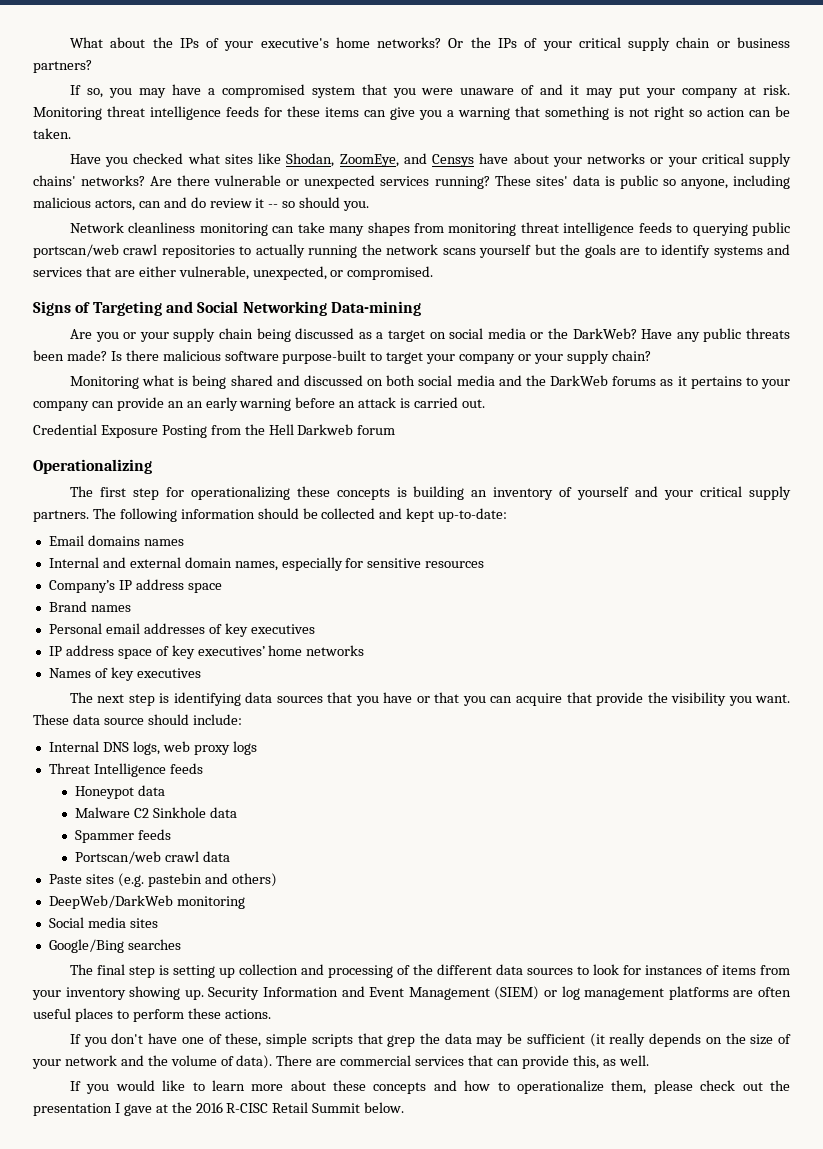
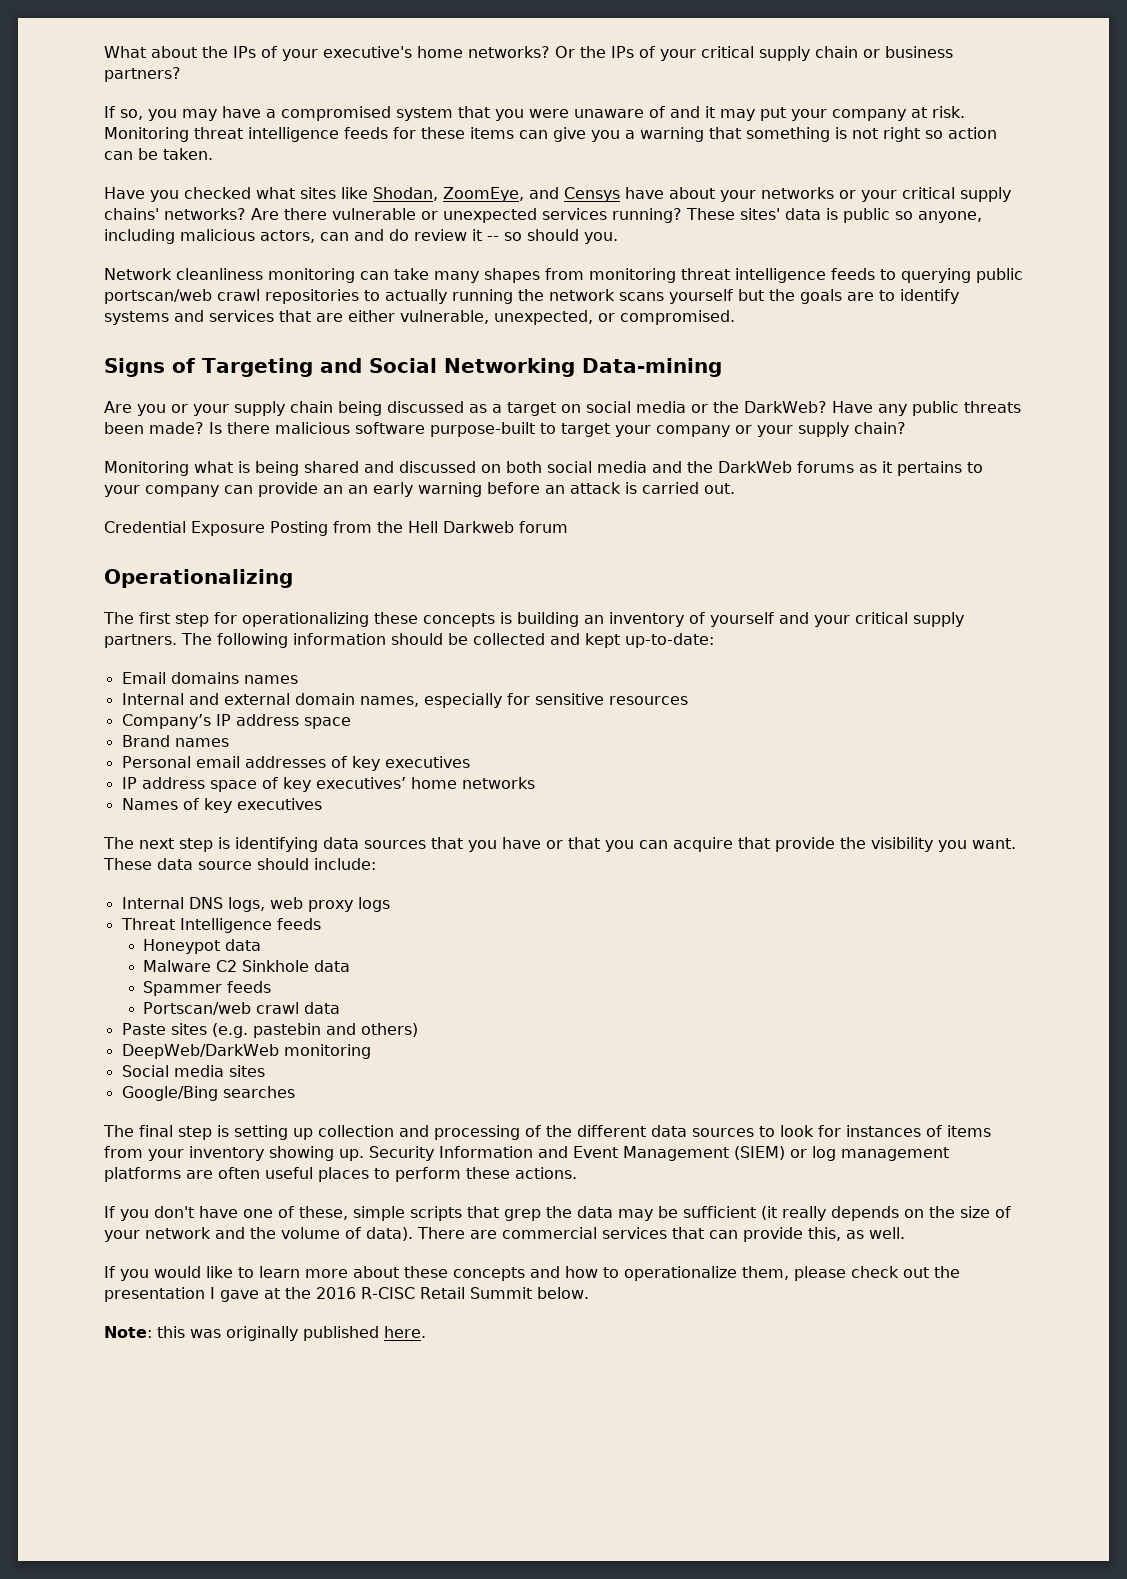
+ Note: this was originally published here.

